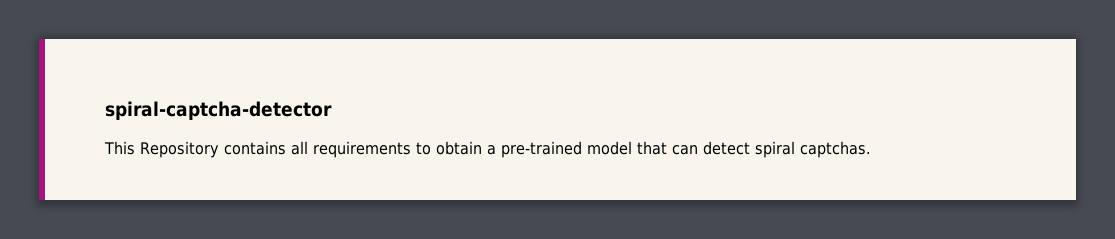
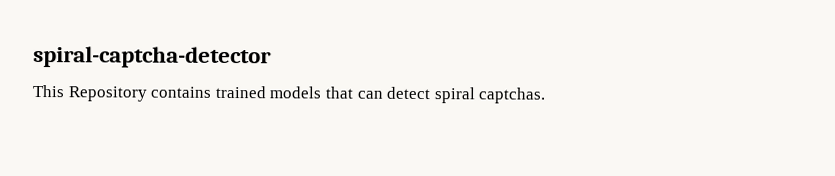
- This Repository contains all requirements to obtain a pre-trained model that can detect spiral captchas.
+ This Repository contains trained models that can detect spiral captchas.

